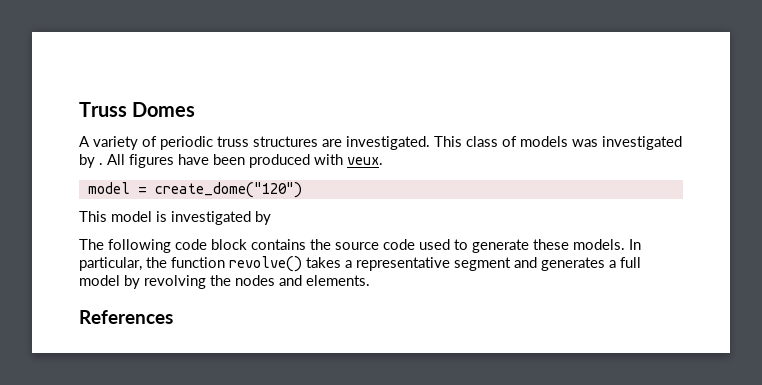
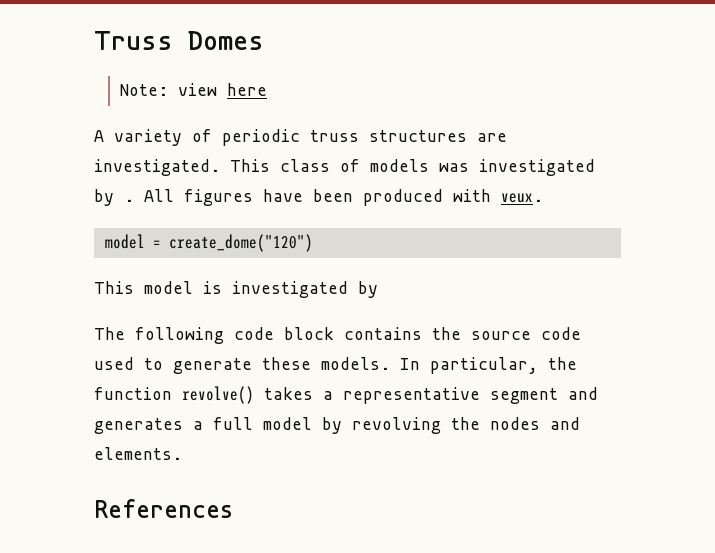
+ Note: view here

